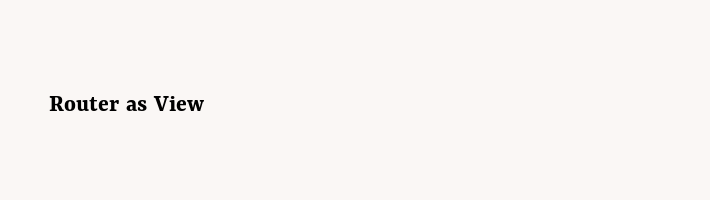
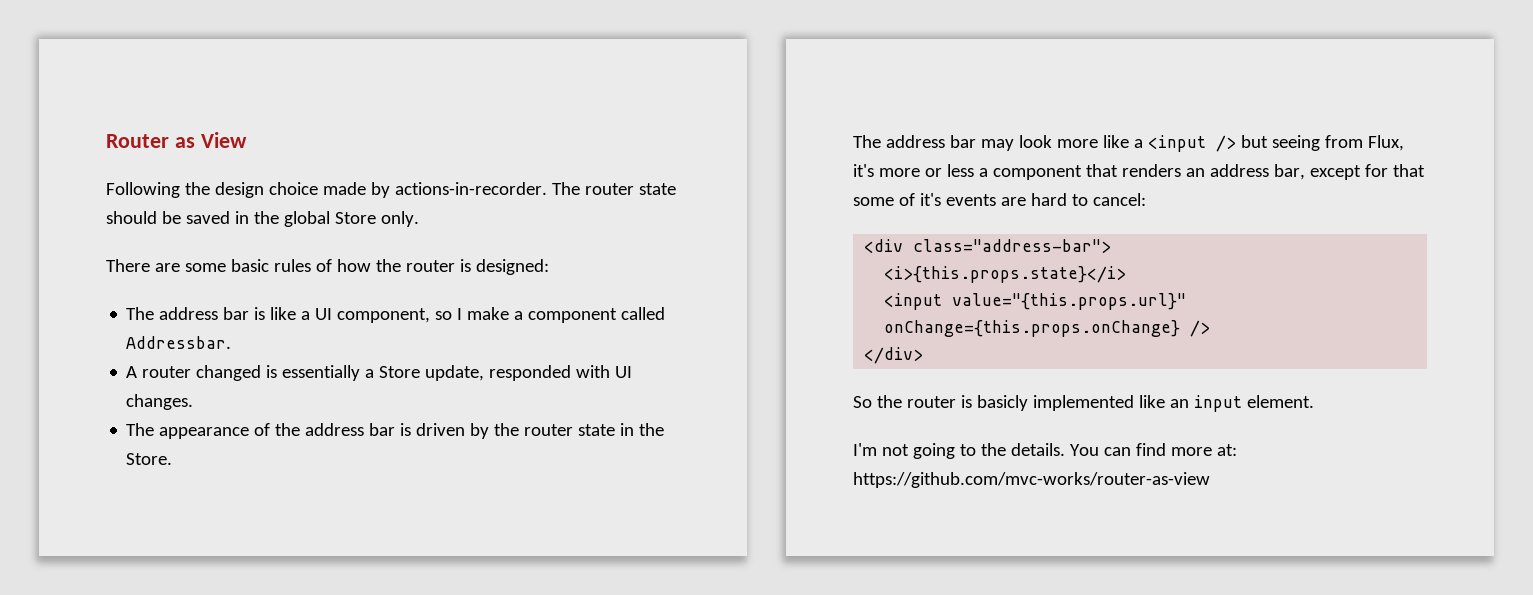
+ Following the design choice made by actions-in-recorder. The router state should be saved in the global Store only.
+ There are some basic rules of how the router is designed:
+ The address bar is like a UI component, so I make a component called Addressbar.
+ A router changed is essentially a Store update, responded with UI changes.
+ The appearance of the address bar is driven by the router state in the Store.
+ The address bar may look more like a <input /> but seeing from Flux, it's more or less a component that renders an address bar, except for that some of it's events are hard to cancel:
+ <div class="address-bar">
+ <i>{this.props.state}</i>
+ <input value="{this.props.url}" onChange={this.props.onChange} />
+ </div>
+ So the router is basicly implemented like an input element.
+ I'm not going to the details. You can find more at: https://github.com/mvc-works/router-as-view

